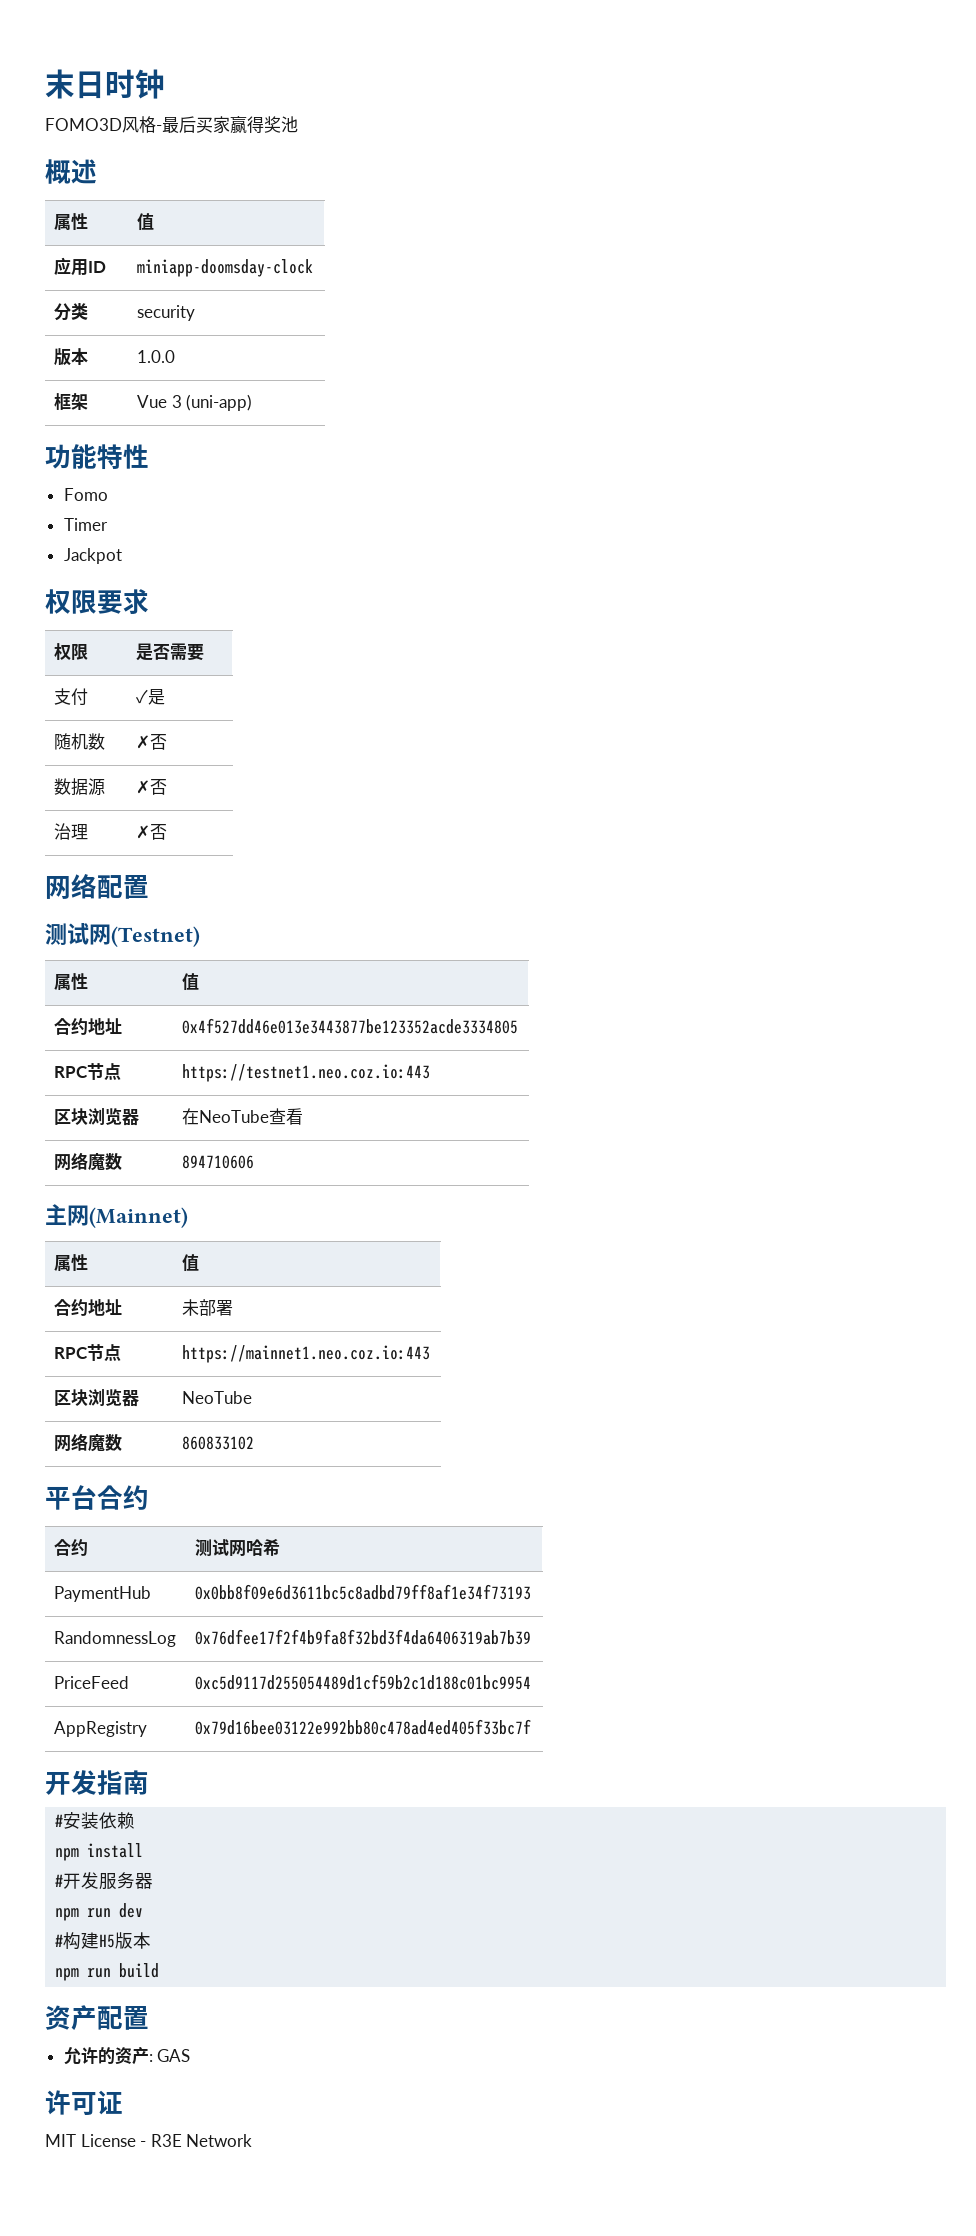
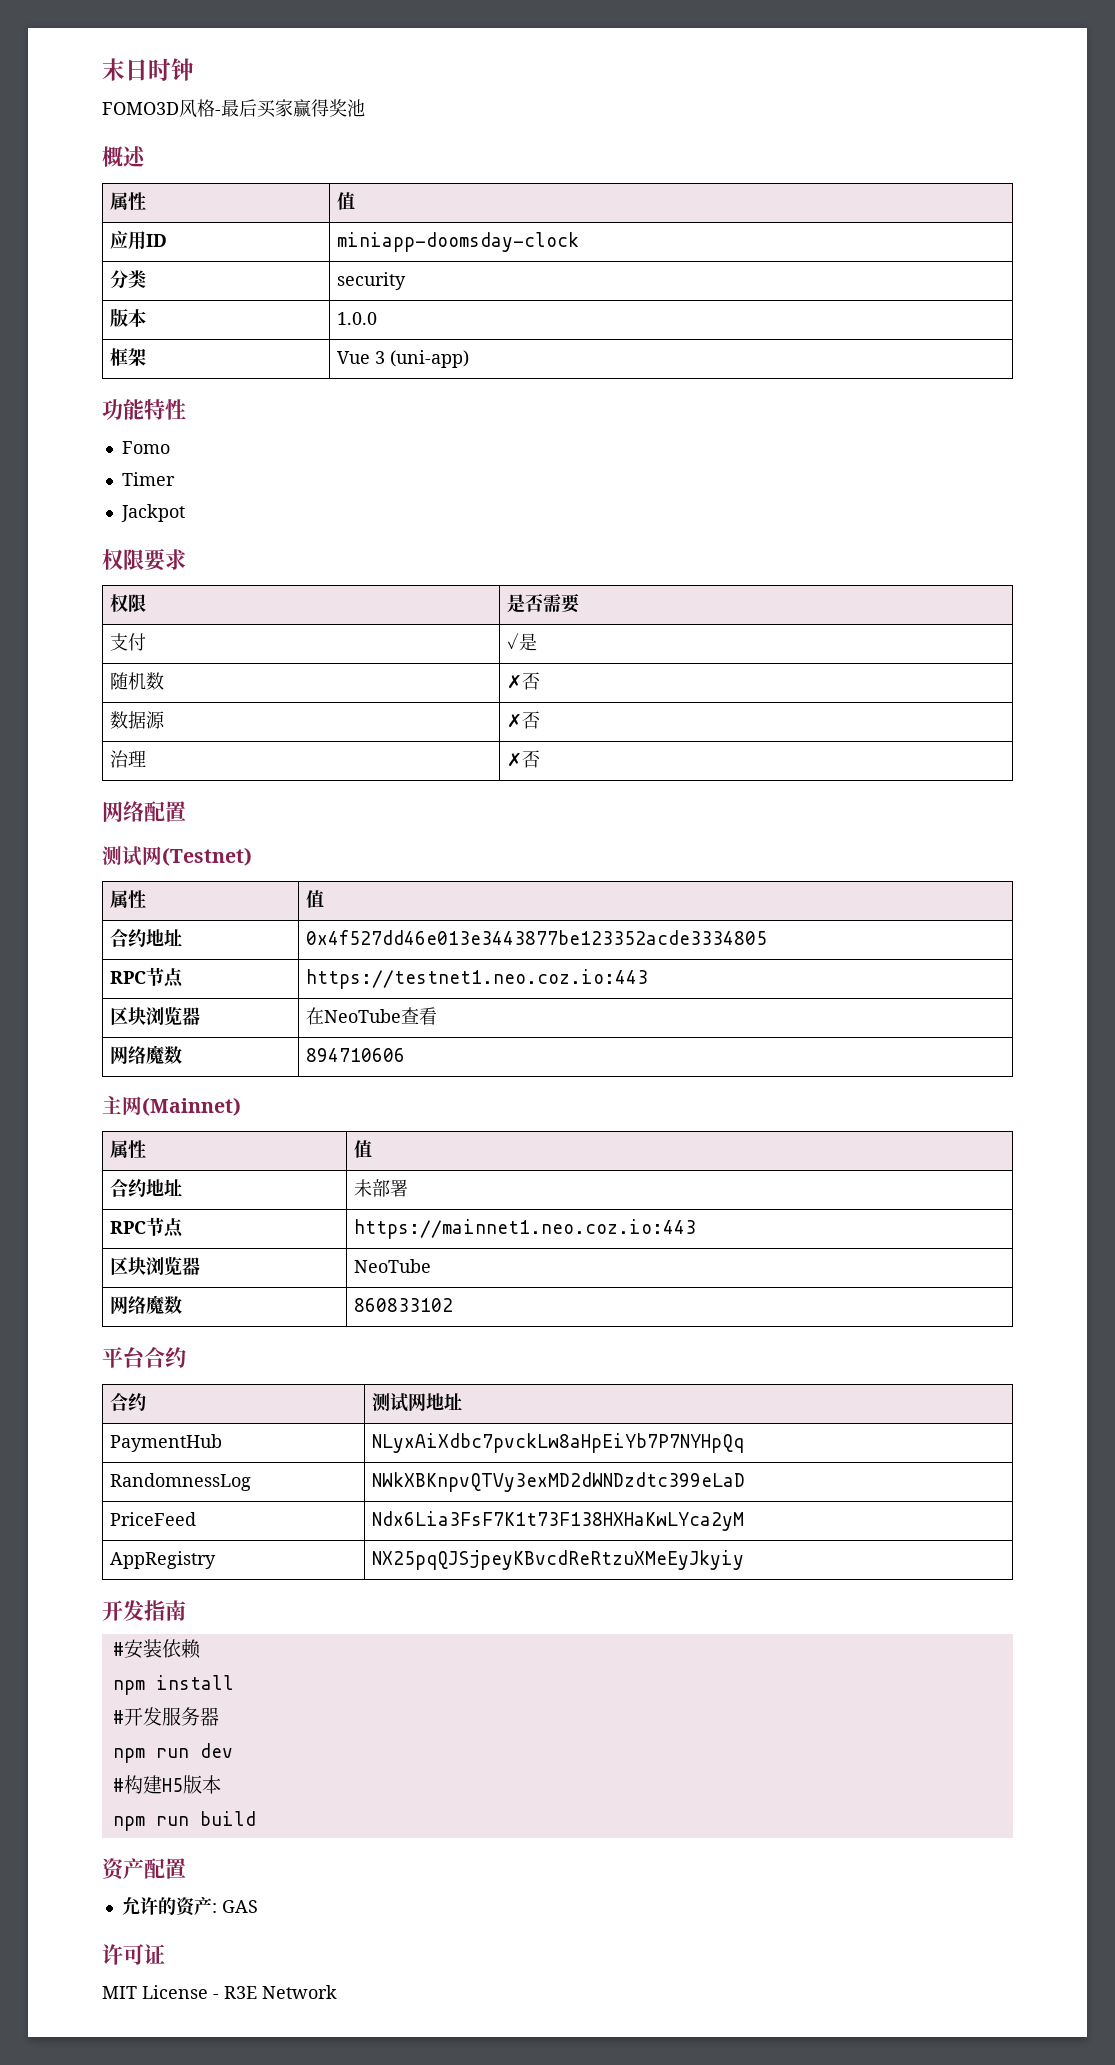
- 合约 | 测试网哈希
+ 合约 | 测试网地址
- PaymentHub | 0x0bb8f09e6d3611bc5c8adbd79ff8af1e34f73193
+ PaymentHub | NLyxAiXdbc7pvckLw8aHpEiYb7P7NYHpQq
- RandomnessLog | 0x76dfee17f2f4b9fa8f32bd3f4da6406319ab7b39
+ RandomnessLog | NWkXBKnpvQTVy3exMD2dWNDzdtc399eLaD
- PriceFeed | 0xc5d9117d255054489d1cf59b2c1d188c01bc9954
+ PriceFeed | Ndx6Lia3FsF7K1t73F138HXHaKwLYca2yM
- AppRegistry | 0x79d16bee03122e992bb80c478ad4ed405f33bc7f
+ AppRegistry | NX25pqQJSjpeyKBvcdReRtzuXMeEyJkyiy

